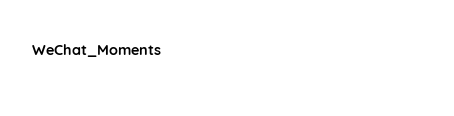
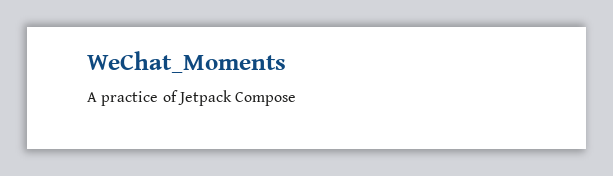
+ A practice of Jetpack Compose

